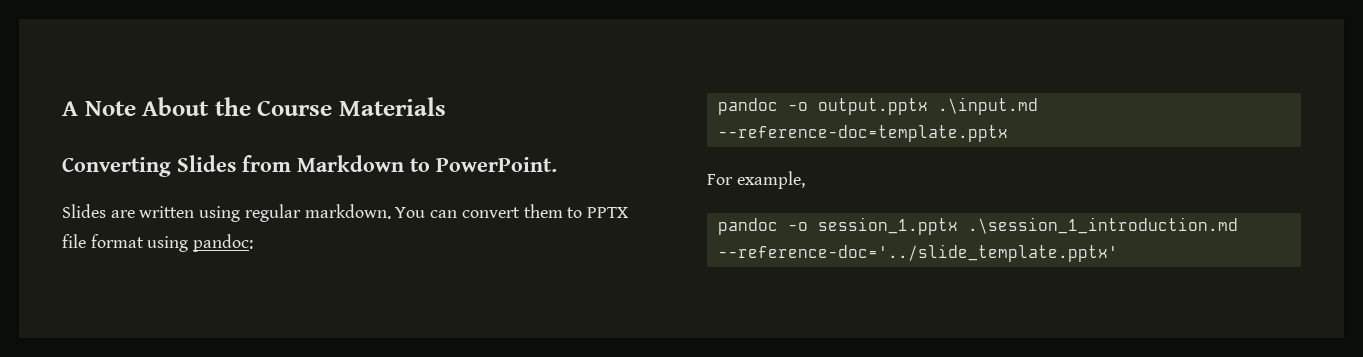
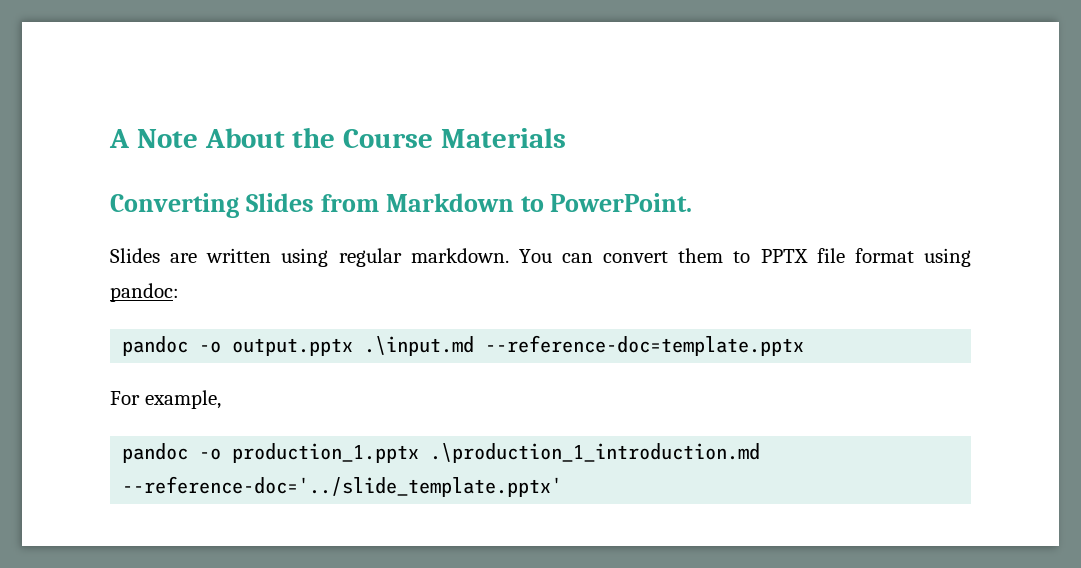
- pandoc -o session_1.pptx .\session_1_introduction.md --reference-doc='../slide_template.pptx'
+ pandoc -o production_1.pptx .\production_1_introduction.md --reference-doc='../slide_template.pptx'

